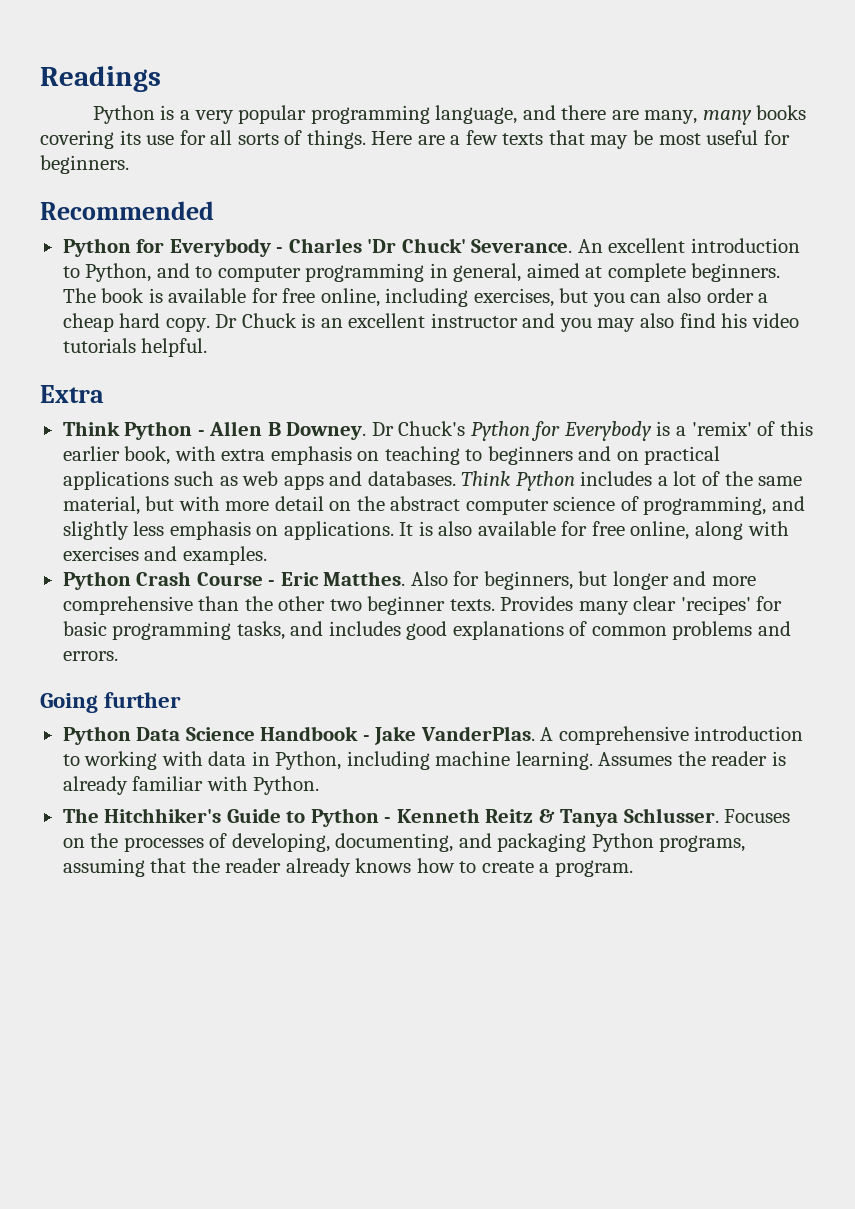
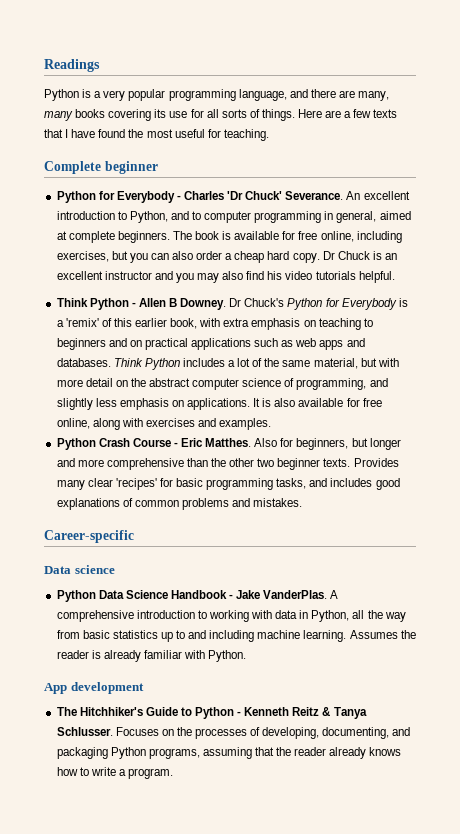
- Here are a few texts that may be most useful for beginners.
- Recommended
+ Here are a few texts that I have found the most useful for teaching.
+ Complete beginner
- Extra
- Provides many clear 'recipes' for basic programming tasks, and includes good explanations of common problems and errors.
- Going further
+ Provides many clear 'recipes' for basic programming tasks, and includes good explanations of common problems and mistakes.
+ Career-specific
+ Data science
- A comprehensive introduction to working with data in Python, including machine learning.
+ A comprehensive introduction to working with data in Python, all the way from basic statistics up to and including machine learning.
+ App development
- Focuses on the processes of developing, documenting, and packaging Python programs, assuming that the reader already knows how to create a program.
+ Focuses on the processes of developing, documenting, and packaging Python programs, assuming that the reader already knows how to write a program.

